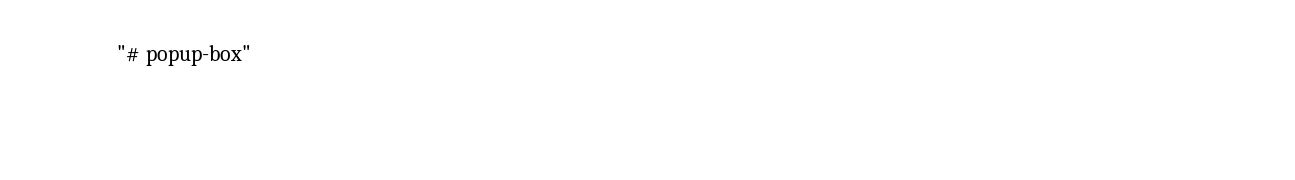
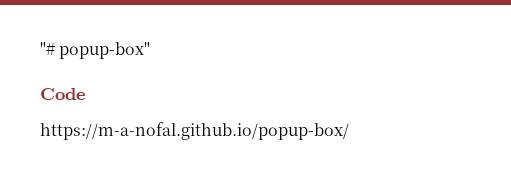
+ Code
+ https://m-a-nofal.github.io/popup-box/

